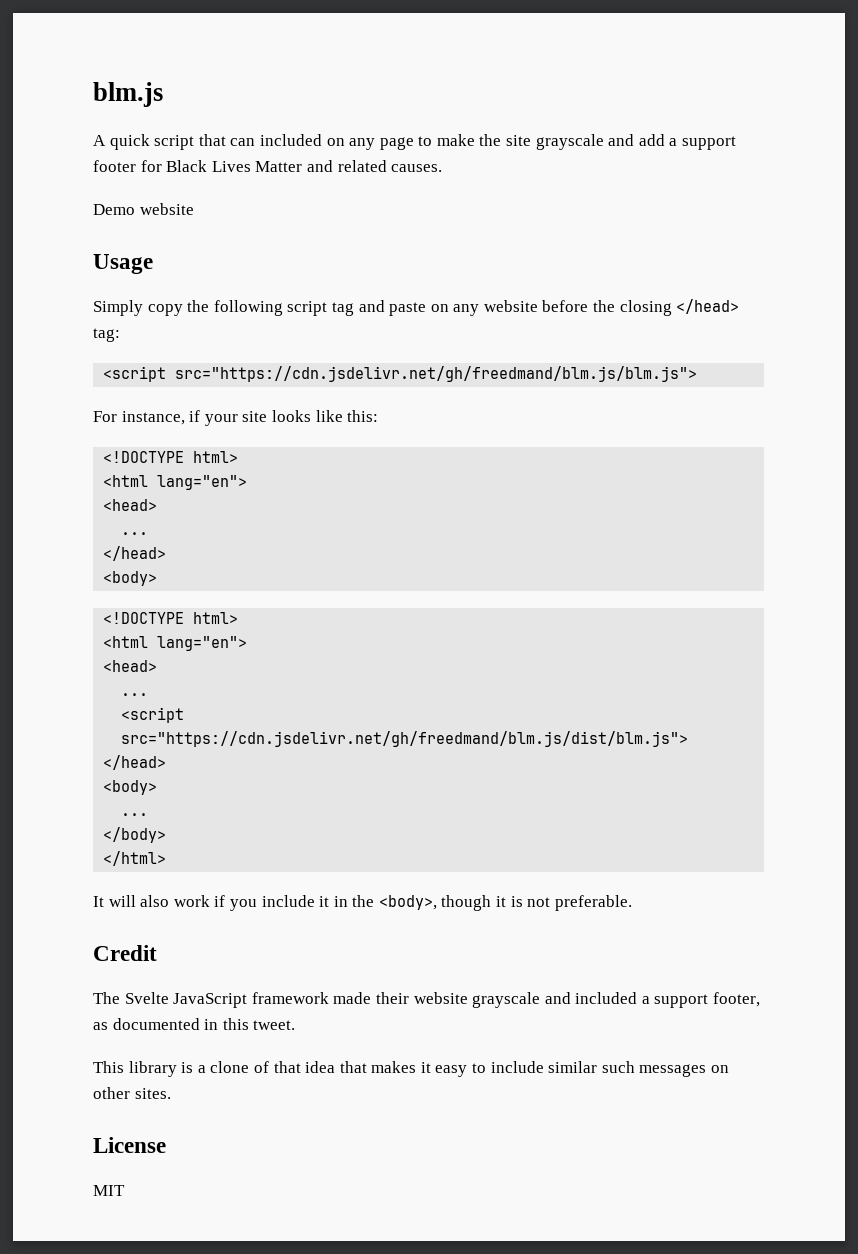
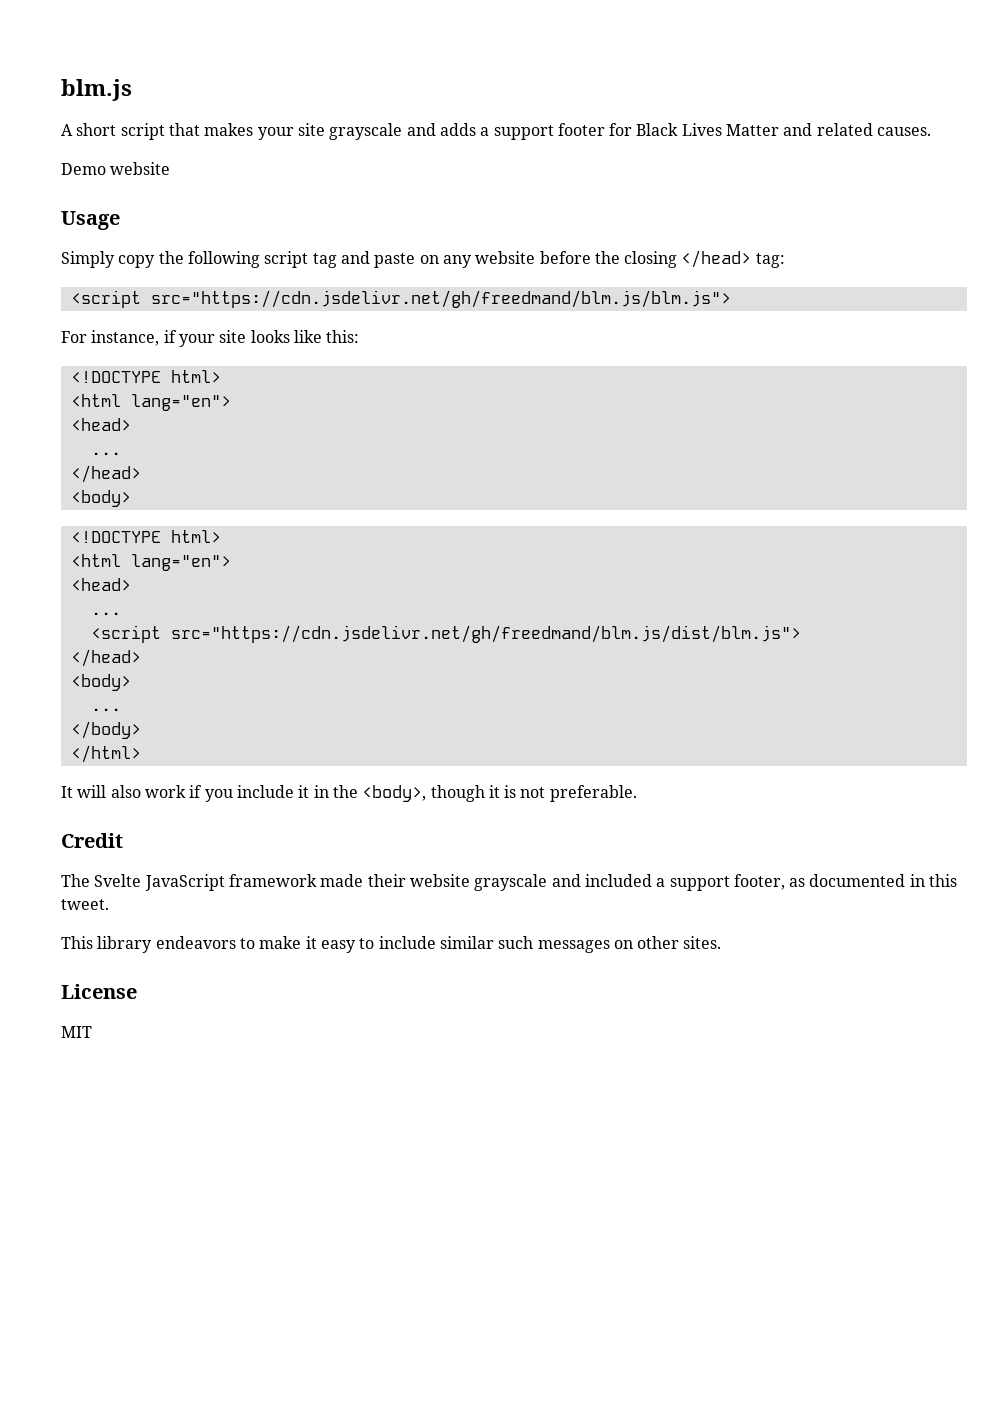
- A quick script that can included on any page to make the site grayscale and add a support footer for Black Lives Matter and related causes.
+ A short script that makes your site grayscale and adds a support footer for Black Lives Matter and related causes.
- This library is a clone of that idea that makes it easy to include similar such messages on other sites.
+ This library endeavors to make it easy to include similar such messages on other sites.

